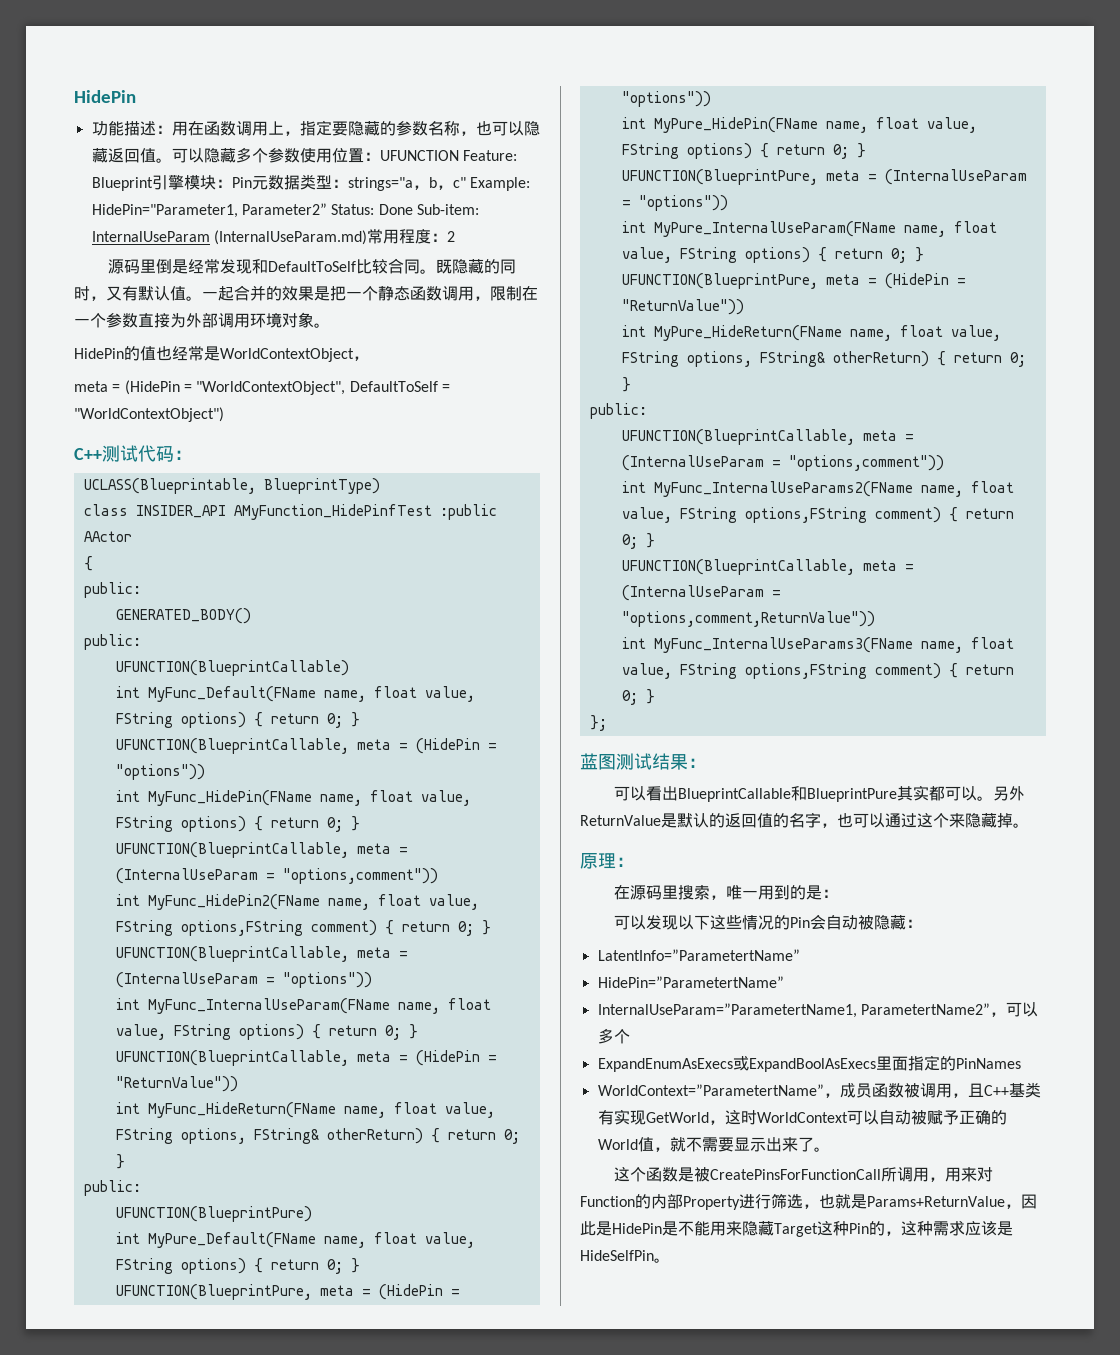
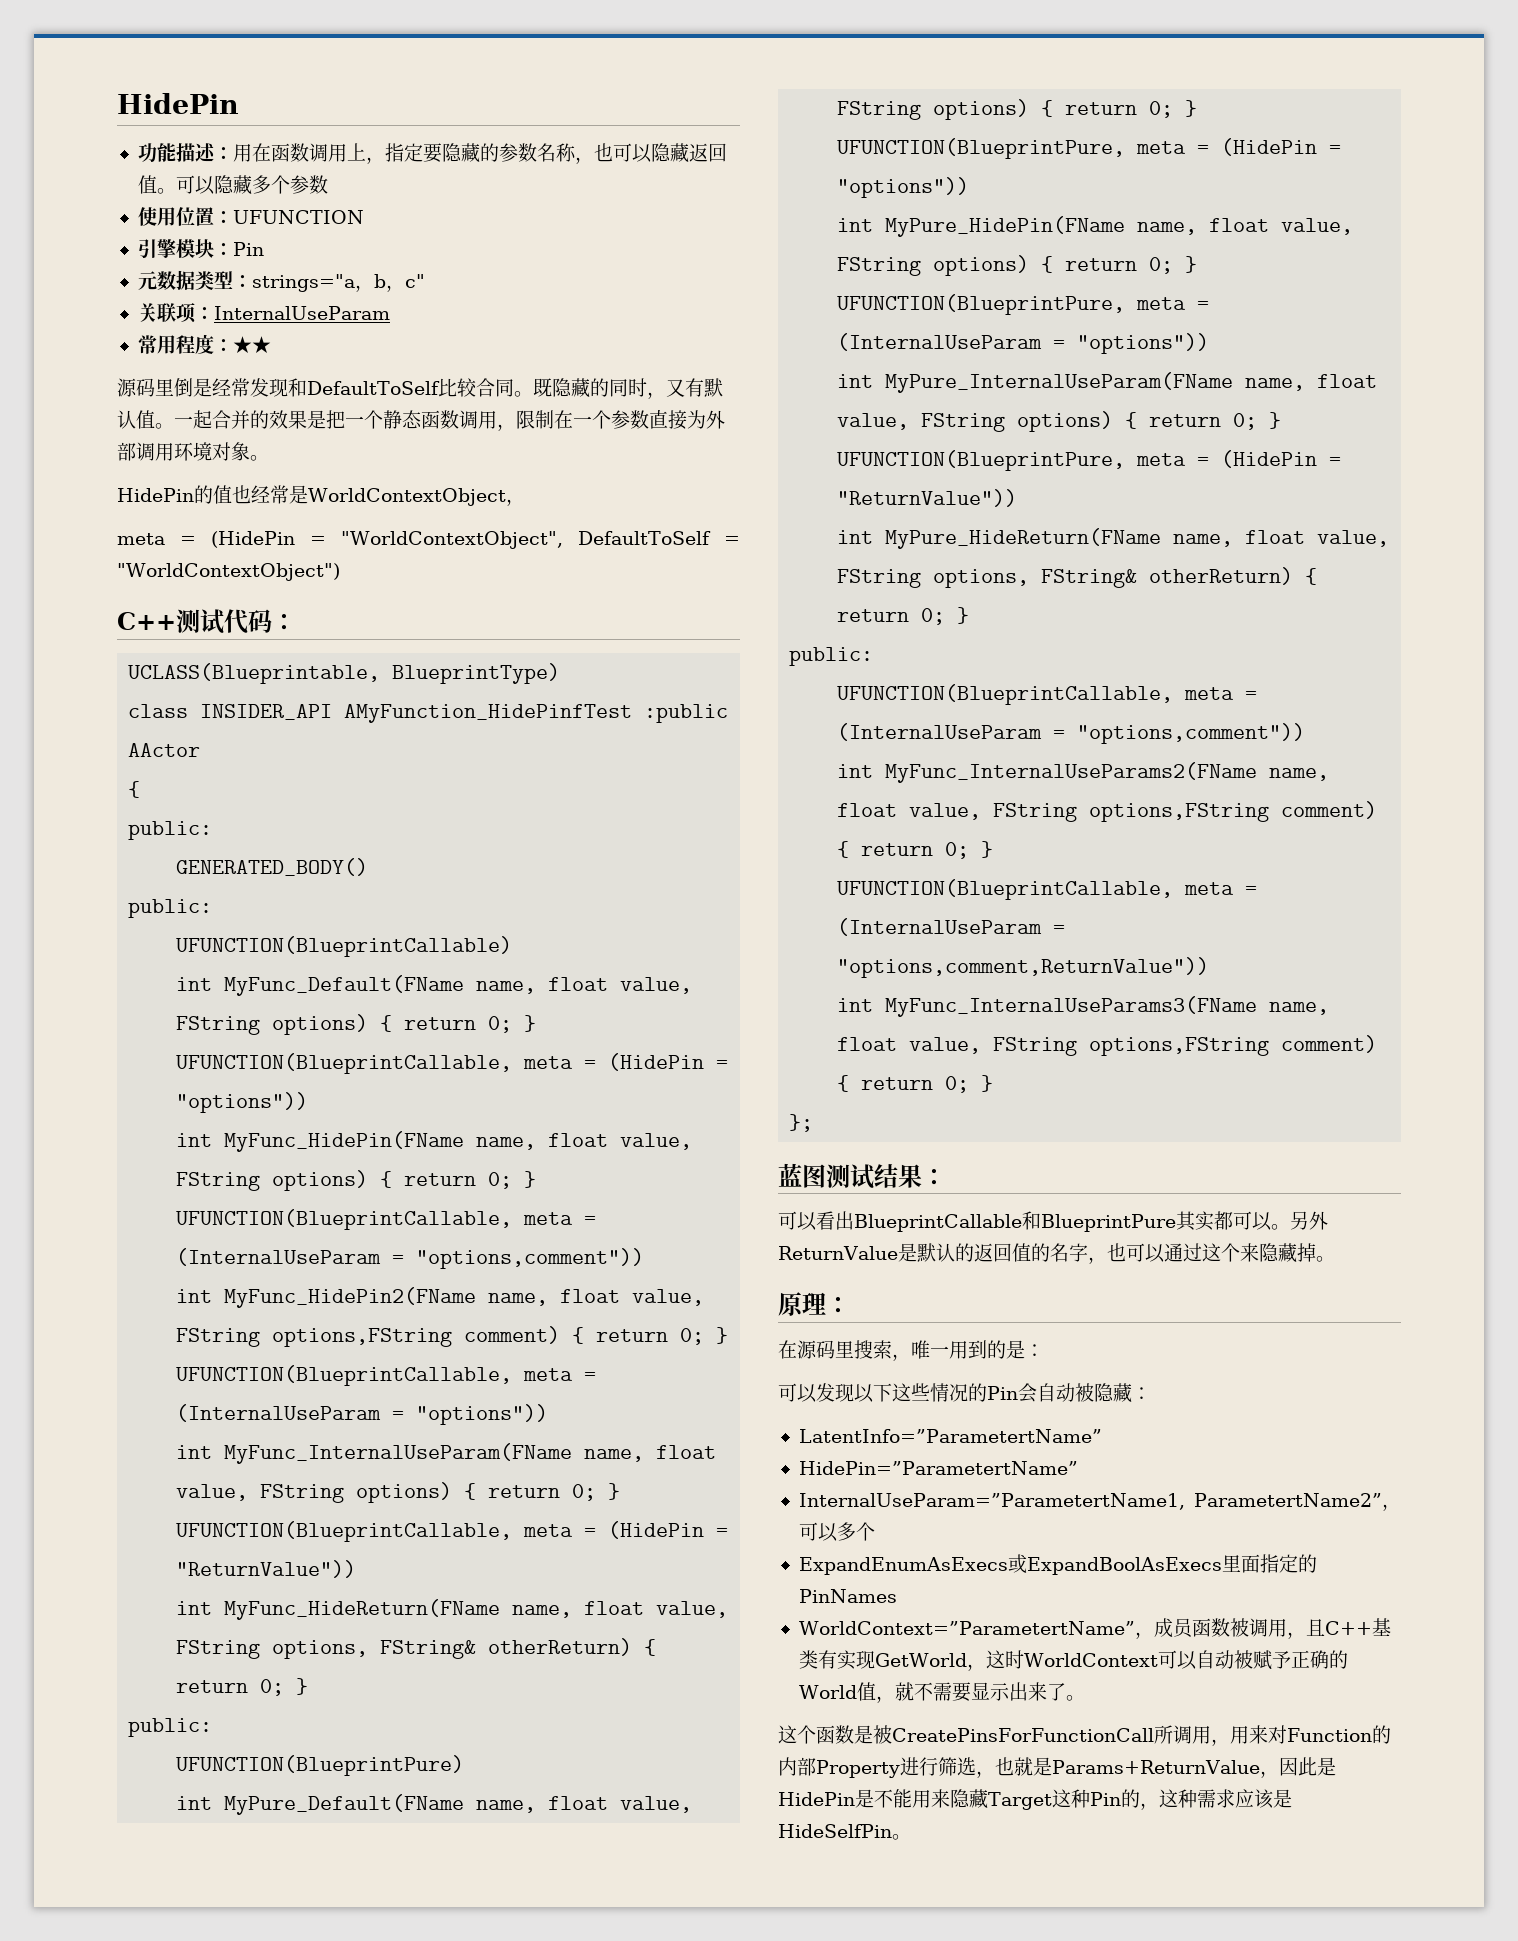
- 可以隐藏多个参数使用位置：UFUNCTION Feature: Blueprint引擎模块：Pin元数据类型：strings="a，b，c" Example: HidePin="Parameter1, Parameter2” Status: Done Sub-item: InternalUseParam (InternalUseParam.md)常用程度：2
+ 可以隐藏多个参数
+ 使用位置：UFUNCTION
+ 引擎模块：Pin
+ 元数据类型：strings="a，b，c"
+ 关联项：InternalUseParam
+ 常用程度：★★

